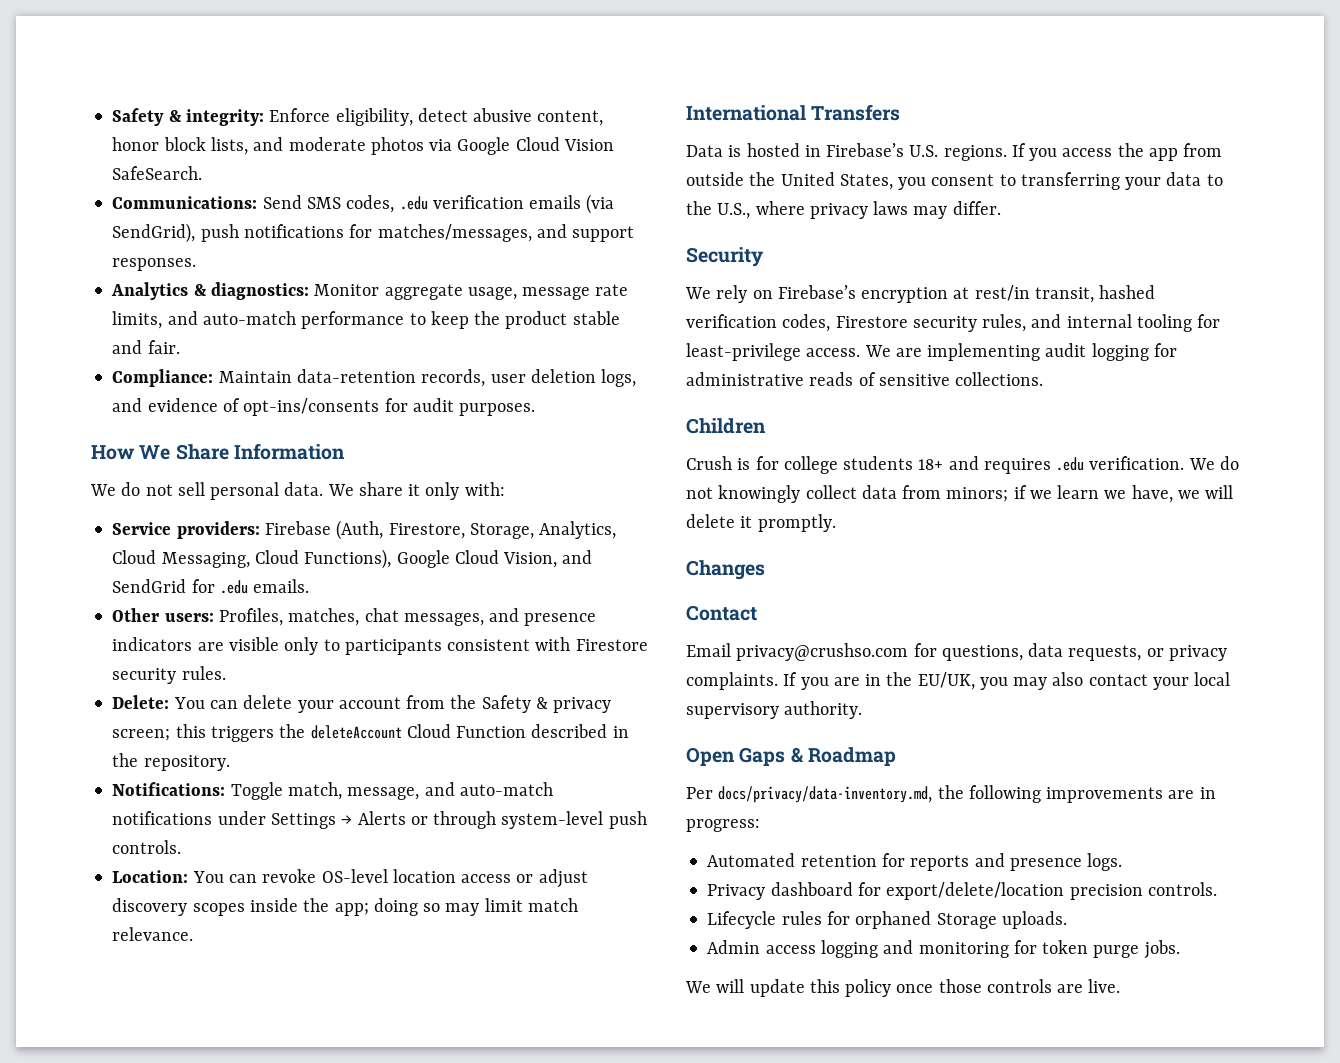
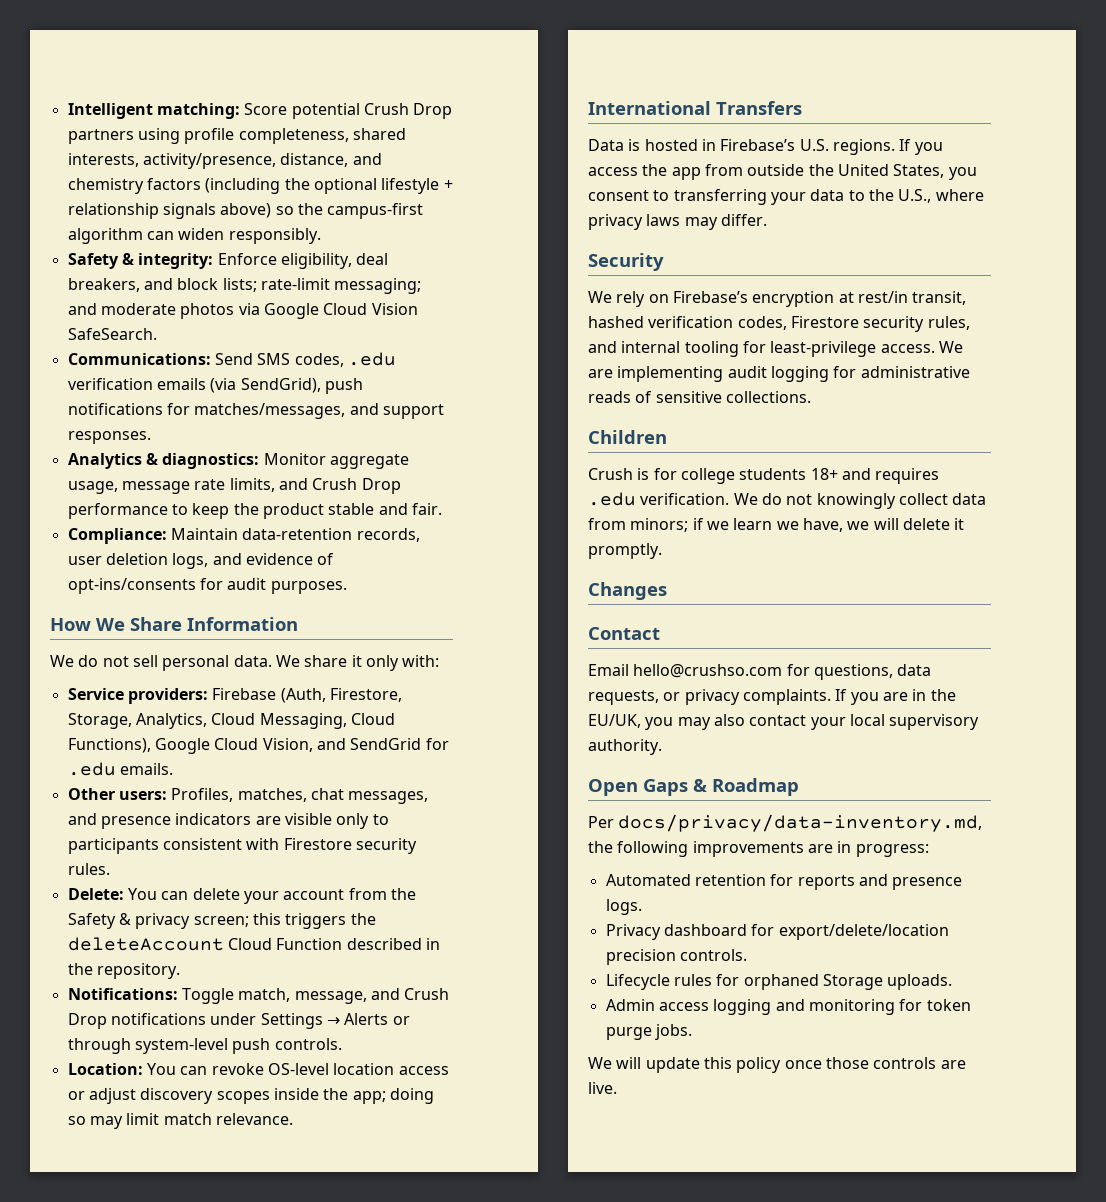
+ Intelligent matching: Score potential Crush Drop partners using profile completeness, shared interests, activity/presence, distance, and chemistry factors (including the optional lifestyle + relationship signals above) so the campus-first algorithm can widen responsibly.
- Safety & integrity: Enforce eligibility, detect abusive content, honor block lists, and moderate photos via Google Cloud Vision SafeSearch.
+ Safety & integrity: Enforce eligibility, deal breakers, and block lists; rate-limit messaging; and moderate photos via Google Cloud Vision SafeSearch.
- Analytics & diagnostics: Monitor aggregate usage, message rate limits, and auto-match performance to keep the product stable and fair.
+ Analytics & diagnostics: Monitor aggregate usage, message rate limits, and Crush Drop performance to keep the product stable and fair.
- Notifications: Toggle match, message, and auto-match notifications under Settings → Alerts or through system-level push controls.
+ Notifications: Toggle match, message, and Crush Drop notifications under Settings → Alerts or through system-level push controls.
- Email privacy@crushso.com for questions, data requests, or privacy complaints.
+ Email hello@crushso.com for questions, data requests, or privacy complaints.

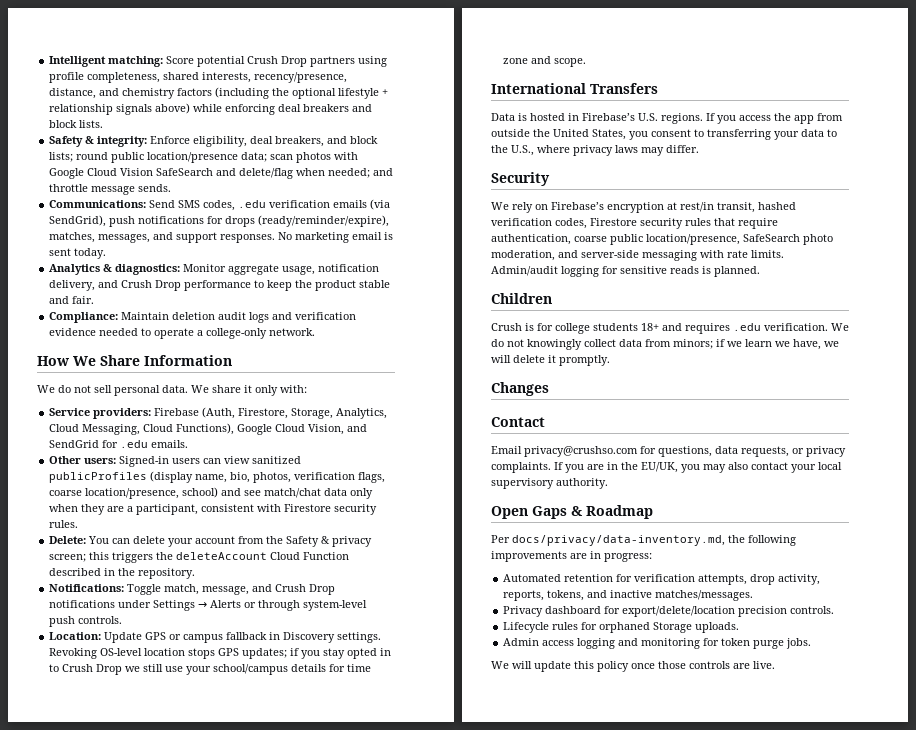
- Intelligent matching: Score potential Crush Drop partners using profile completeness, shared interests, activity/presence, distance, and chemistry factors (including the optional lifestyle + relationship signals above) so the campus-first algorithm can widen responsibly.
+ Intelligent matching: Score potential Crush Drop partners using profile completeness, shared interests, recency/presence, distance, and chemistry factors (including the optional lifestyle + relationship signals above) while enforcing deal breakers and block lists.
- Safety & integrity: Enforce eligibility, deal breakers, and block lists; rate-limit messaging; and moderate photos via Google Cloud Vision SafeSearch.
+ Safety & integrity: Enforce eligibility, deal breakers, and block lists; round public location/presence data; scan photos with Google Cloud Vision SafeSearch and delete/flag when needed; and throttle message sends.
- Communications: Send SMS codes, .edu verification emails (via SendGrid), push notifications for matches/messages, and support responses.
+ Communications: Send SMS codes, .edu verification emails (via SendGrid), push notifications for drops (ready/reminder/expire), matches, messages, and support responses. No marketing email is sent today.
- Analytics & diagnostics: Monitor aggregate usage, message rate limits, and Crush Drop performance to keep the product stable and fair.
+ Analytics & diagnostics: Monitor aggregate usage, notification delivery, and Crush Drop performance to keep the product stable and fair.
- Compliance: Maintain data-retention records, user deletion logs, and evidence of opt-ins/consents for audit purposes.
+ Compliance: Maintain deletion audit logs and verification evidence needed to operate a college-only network.
- Other users: Profiles, matches, chat messages, and presence indicators are visible only to participants consistent with Firestore security rules.
+ Other users: Signed-in users can view sanitized publicProfiles (display name, bio, photos, verification flags, coarse location/presence, school) and see match/chat data only when they are a participant, consistent with Firestore security rules.
- Location: You can revoke OS-level location access or adjust discovery scopes inside the app; doing so may limit match relevance.
+ Location: Update GPS or campus fallback in Discovery settings. Revoking OS-level location stops GPS updates; if you stay opted in to Crush Drop we still use your school/campus details for time zone and scope.
- We rely on Firebase’s encryption at rest/in transit, hashed verification codes, Firestore security rules, and internal tooling for least-privilege access. We are implementing audit logging for administrative reads of sensitive collections.
+ We rely on Firebase’s encryption at rest/in transit, hashed verification codes, Firestore security rules that require authentication, coarse public location/presence, SafeSearch photo moderation, and server-side messaging with rate limits. Admin/audit logging for sensitive reads is planned.
- Email hello@crushso.com for questions, data requests, or privacy complaints.
+ Email privacy@crushso.com for questions, data requests, or privacy complaints.
- Automated retention for reports and presence logs.
+ Automated retention for verification attempts, drop activity, reports, tokens, and inactive matches/messages.

